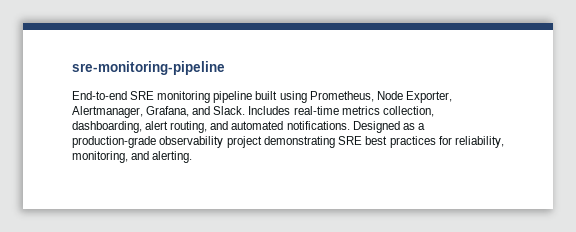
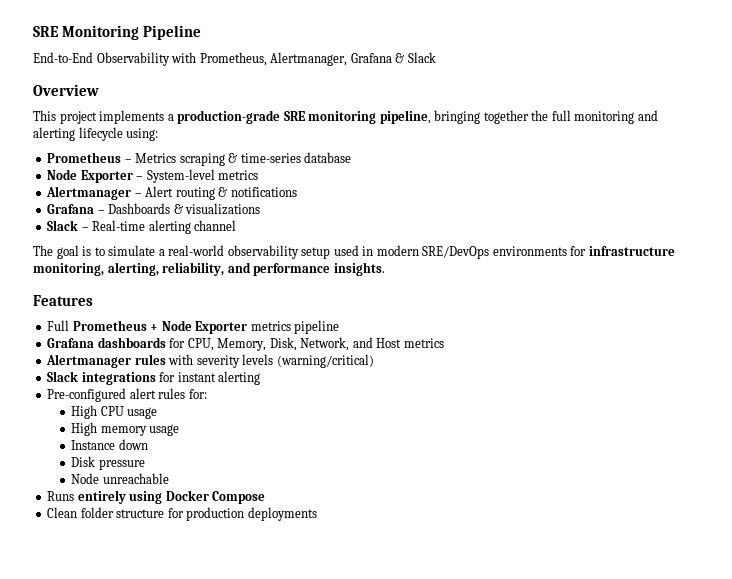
- sre-monitoring-pipeline
- End-to-end SRE monitoring pipeline built using Prometheus, Node Exporter, Alertmanager, Grafana, and Slack. Includes real-time metrics collection, dashboarding, alert routing, and automated notifications. Designed as a production-grade observability project demonstrating SRE best practices for reliability, monitoring, and alerting.
+ SRE Monitoring Pipeline
+ End-to-End Observability with Prometheus, Alertmanager, Grafana & Slack
+ Overview
+ This project implements a production-grade SRE monitoring pipeline, bringing together the full monitoring and alerting lifecycle using:
+ Prometheus – Metrics scraping & time-series database
+ Node Exporter – System-level metrics
+ Alertmanager – Alert routing & notifications
+ Grafana – Dashboards & visualizations
+ Slack – Real-time alerting channel
+ The goal is to simulate a real-world observability setup used in modern SRE/DevOps environments for infrastructure monitoring, alerting, reliability, and performance insights.
+ Features
+ Full Prometheus + Node Exporter metrics pipeline
+ Grafana dashboards for CPU, Memory, Disk, Network, and Host metrics
+ Alertmanager rules with severity levels (warning/critical)
+ Slack integrations for instant alerting
+ Pre-configured alert rules for:
+ High CPU usage
+ High memory usage
+ Instance down
+ Disk pressure
+ Node unreachable
+ Runs entirely using Docker Compose
+ Clean folder structure for production deployments

